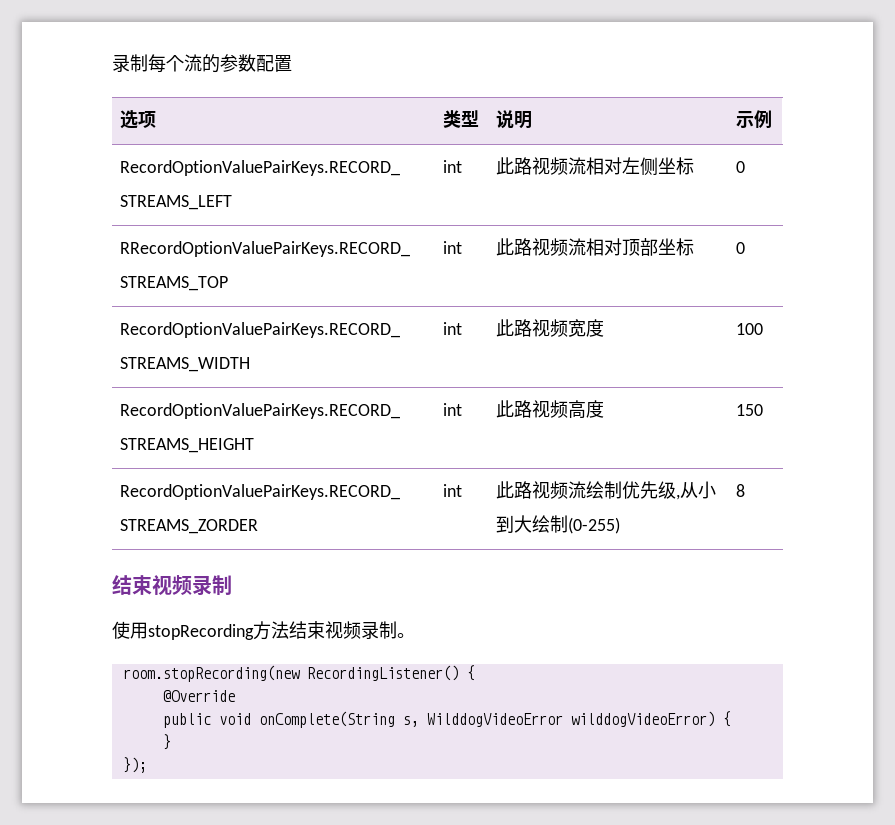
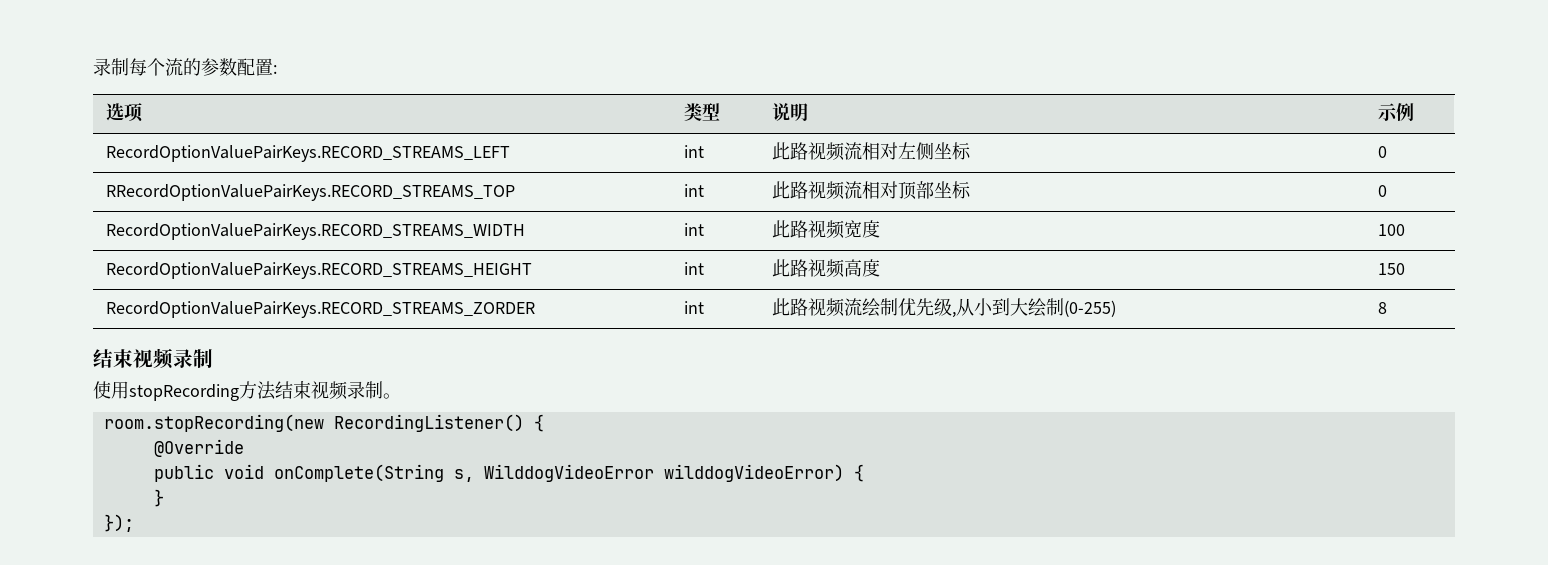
- 录制每个流的参数配置
+ 录制每个流的参数配置:

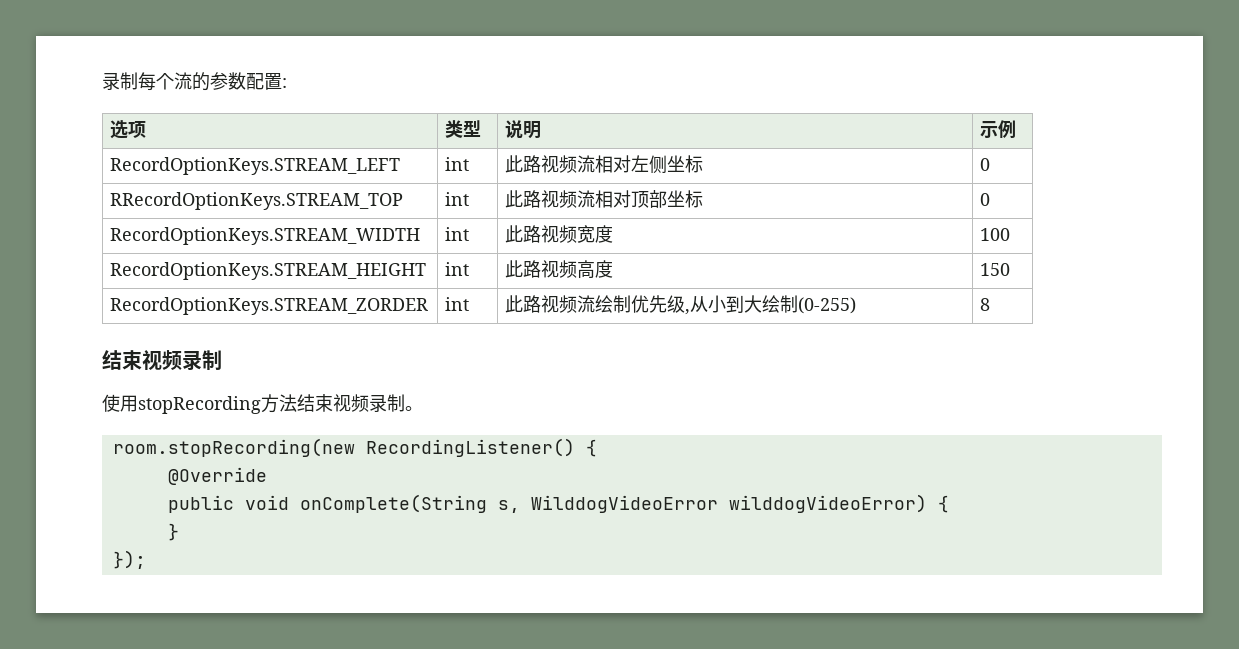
- RecordOptionValuePairKeys.RECORD_STREAMS_LEFT | int | 此路视频流相对左侧坐标 | 0
+ RecordOptionKeys.STREAM_LEFT | int | 此路视频流相对左侧坐标 | 0
- RRecordOptionValuePairKeys.RECORD_STREAMS_TOP | int | 此路视频流相对顶部坐标 | 0
+ RRecordOptionKeys.STREAM_TOP | int | 此路视频流相对顶部坐标 | 0
- RecordOptionValuePairKeys.RECORD_STREAMS_WIDTH | int | 此路视频宽度 | 100
+ RecordOptionKeys.STREAM_WIDTH | int | 此路视频宽度 | 100
- RecordOptionValuePairKeys.RECORD_STREAMS_HEIGHT | int | 此路视频高度 | 150
+ RecordOptionKeys.STREAM_HEIGHT | int | 此路视频高度 | 150
- RecordOptionValuePairKeys.RECORD_STREAMS_ZORDER | int | 此路视频流绘制优先级,从小到大绘制(0-255) | 8
+ RecordOptionKeys.STREAM_ZORDER | int | 此路视频流绘制优先级,从小到大绘制(0-255) | 8

